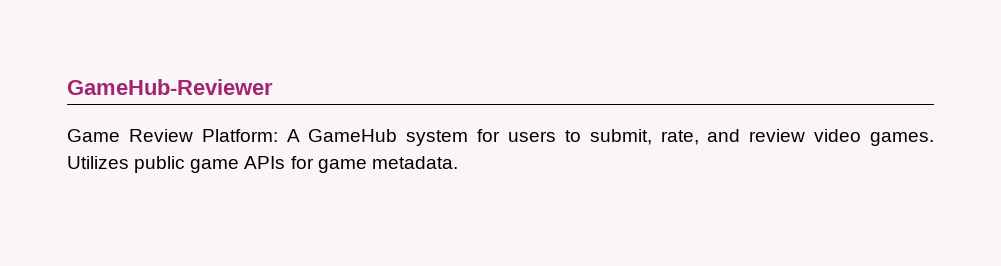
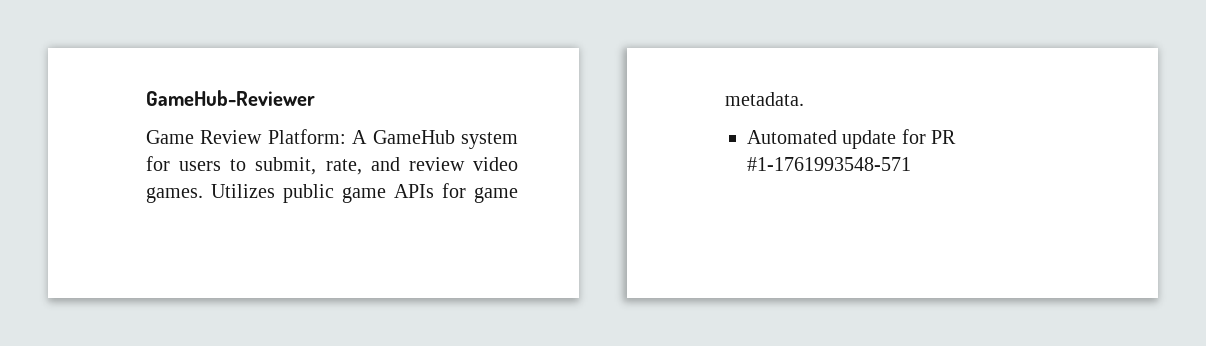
+ Automated update for PR #1-1761993548-571

